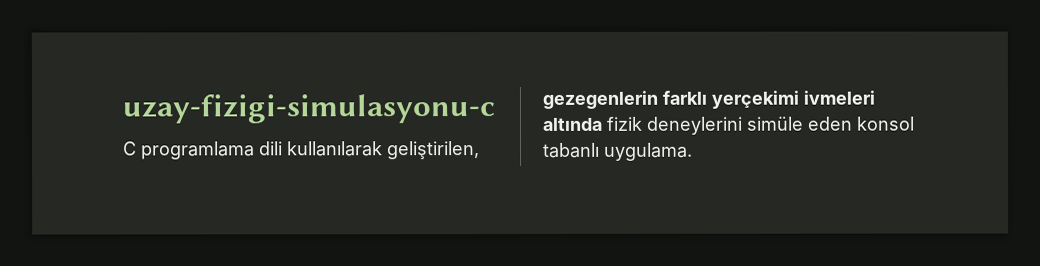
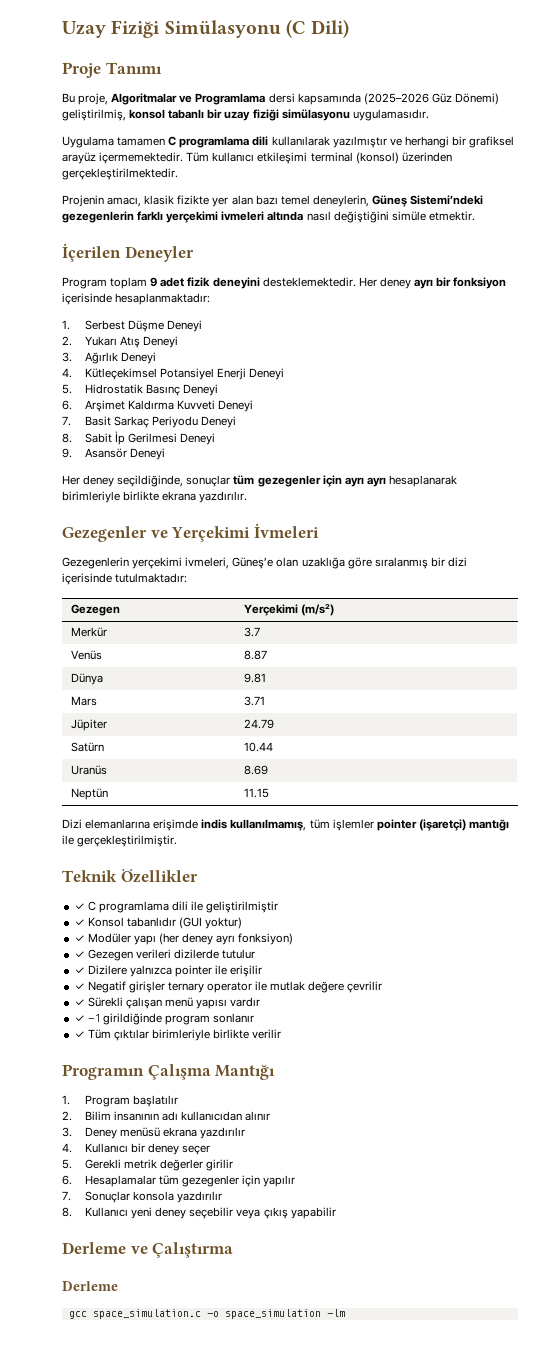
- uzay-fizigi-simulasyonu-c
- C programlama dili kullanılarak geliştirilen, gezegenlerin farklı yerçekimi ivmeleri altında fizik deneylerini simüle eden konsol tabanlı uygulama.
+ Uzay Fiziği Simülasyonu (C Dili)
+ Proje Tanımı
+ Bu proje, Algoritmalar ve Programlama dersi kapsamında (2025–2026 Güz Dönemi) geliştirilmiş, konsol tabanlı bir uzay fiziği simülasyonu uygulamasıdır.
+ Uygulama tamamen C programlama dili kullanılarak yazılmıştır ve herhangi bir grafiksel arayüz içermemektedir. Tüm kullanıcı etkileşimi terminal (konsol) üzerinden gerçekleştirilmektedir.
+ Projenin amacı, klasik fizikte yer alan bazı temel deneylerin, Güneş Sistemi’ndeki gezegenlerin farklı yerçekimi ivmeleri altında nasıl değiştiğini simüle etmektir.
+ İçerilen Deneyler
+ Program toplam 9 adet fizik deneyini desteklemektedir. Her deney ayrı bir fonksiyon içerisinde hesaplanmaktadır:
+ 1. Serbest Düşme Deneyi
+ 2. Yukarı Atış Deneyi
+ 3. Ağırlık Deneyi
+ 4. Kütleçekimsel Potansiyel Enerji Deneyi
+ 5. Hidrostatik Basınç Deneyi
+ 6. Arşimet Kaldırma Kuvveti Deneyi
+ 7. Basit Sarkaç Periyodu Deneyi
+ 8. Sabit İp Gerilmesi Deneyi
+ 9. Asansör Deneyi
+ Her deney seçildiğinde, sonuçlar tüm gezegenler için ayrı ayrı hesaplanarak birimleriyle birlikte ekrana yazdırılır.
+ Gezegenler ve Yerçekimi İvmeleri
+ Gezegenlerin yerçekimi ivmeleri, Güneş’e olan uzaklığa göre sıralanmış bir dizi içerisinde tutulmaktadır:
+ Gezegen | Yerçekimi (m/s²)
+ Merkür | 3.7
+ Venüs | 8.87
+ Dünya | 9.81
+ Mars | 3.71
+ Jüpiter | 24.79
+ Satürn | 10.44
+ Uranüs | 8.69
+ Neptün | 11.15
+ Dizi elemanlarına erişimde indis kullanılmamış, tüm işlemler pointer (işaretçi) mantığı ile gerçekleştirilmiştir.
+ Teknik Özellikler
+ ✓ C programlama dili ile geliştirilmiştir
+ ✓ Konsol tabanlıdır (GUI yoktur)
+ ✓ Modüler yapı (her deney ayrı fonksiyon)
+ ✓ Gezegen verileri dizilerde tutulur
+ ✓ Dizilere yalnızca pointer ile erişilir
+ ✓ Negatif girişler ternary operator ile mutlak değere çevrilir
+ ✓ Sürekli çalışan menü yapısı vardır
+ ✓ -1 girildiğinde program sonlanır
+ ✓ Tüm çıktılar birimleriyle birlikte verilir
+ Programın Çalışma Mantığı
+ 1. Program başlatılır
+ 2. Bilim insanının adı kullanıcıdan alınır
+ 3. Deney menüsü ekrana yazdırılır
+ 4. Kullanıcı bir deney seçer
+ 5. Gerekli metrik değerler girilir
+ 6. Hesaplamalar tüm gezegenler için yapılır
+ 7. Sonuçlar konsola yazdırılır
+ 8. Kullanıcı yeni deney seçebilir veya çıkış yapabilir
+ Derleme ve Çalıştırma
+ Derleme
+ gcc space_simulation.c -o space_simulation -lm

